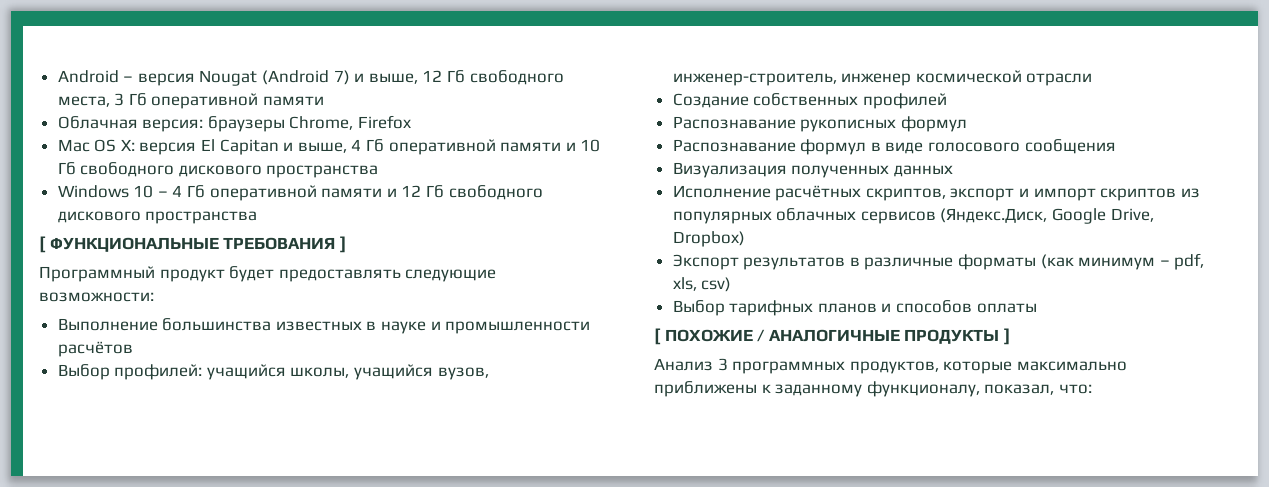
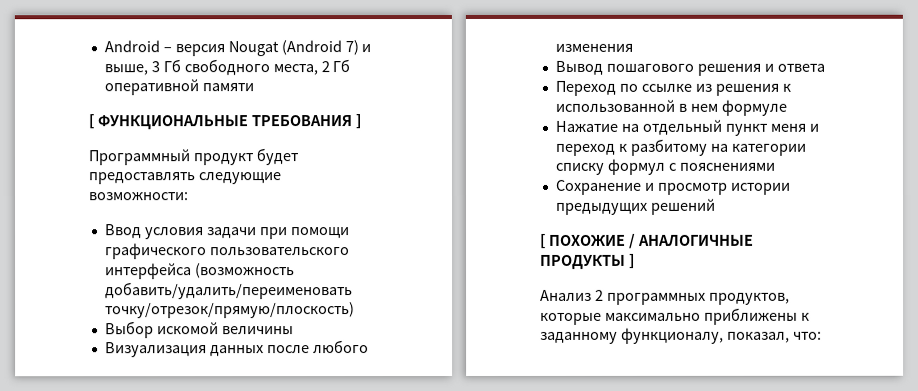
- Android – версия Nougat (Android 7) и выше, 12 Гб свободного места, 3 Гб оперативной памяти
- Облачная версия: браузеры Chrome, Firefox
- Mac OS X: версия El Capitan и выше, 4 Гб оперативной памяти и 10 Гб свободного дискового пространства
- Windows 10 – 4 Гб оперативной памяти и 12 Гб свободного дискового пространства
+ Android – версия Nougat (Android 7) и выше, 3 Гб свободного места, 2 Гб оперативной памяти
- Выполнение большинства известных в науке и промышленности расчётов
- Выбор профилей: учащийся школы, учащийся вузов, инженер-строитель, инженер космической отрасли
- Создание собственных профилей
- Распознавание рукописных формул
- Распознавание формул в виде голосового сообщения
+ Ввод условия задачи при помощи графического пользовательского интерфейса (возможность добавить/удалить/переименовать точку/отрезок/прямую/плоскость)
+ Выбор искомой величины
- Визуализация полученных данных
- Исполнение расчётных скриптов, экспорт и импорт скриптов из популярных облачных сервисов (Яндекс.Диск, Google Drive, Dropbox)
- Экспорт результатов в различные форматы (как минимум – pdf, xls, csv)
- Выбор тарифных планов и способов оплаты
+ Визуализация данных после любого изменения
+ Вывод пошагового решения и ответа
+ Переход по ссылке из решения к использованной в нем формуле
+ Нажатие на отдельный пункт меня и переход к разбитому на категории списку формул с пояснениями
+ Сохранение и просмотр истории предыдущих решений
- Анализ 3 программных продуктов, которые максимально приближены к заданному функционалу, показал, что:
+ Анализ 2 программных продуктов, которые максимально приближены к заданному функционалу, показал, что:

